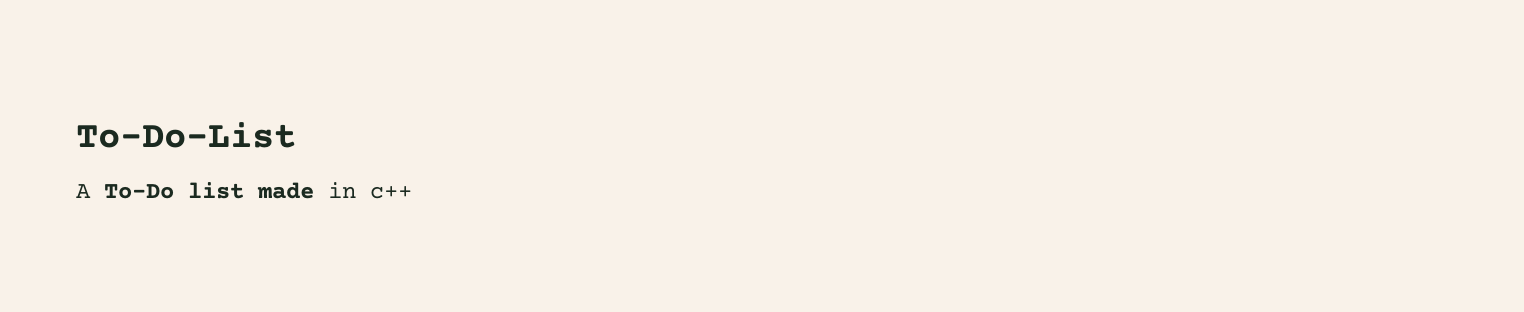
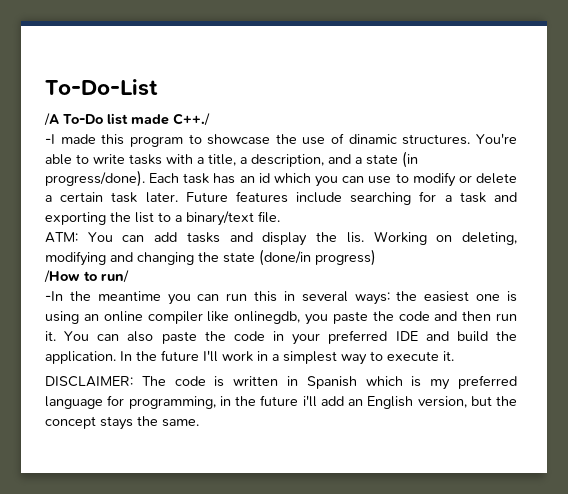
- A To-Do list made in c++
+ /A To-Do list made C++./
+ -I made this program to showcase the use of dinamic structures. You're able to write tasks with a title, a description, and a state (in progress/done). Each task has an id which you can use to modify or delete a certain task later. Future features include searching for a task and exporting the list to a binary/text file.
+ ATM: You can add tasks and display the lis. Working on deleting, modifying and changing the state (done/in progress)
+ /How to run/
+ -In the meantime you can run this in several ways: the easiest one is using an online compiler like onlinegdb, you paste the code and then run it. You can also paste the code in your preferred IDE and build the application. In the future I'll work in a simplest way to execute it.
+ DISCLAIMER: The code is written in Spanish which is my preferred language for programming, in the future i'll add an English version, but the concept stays the same.

